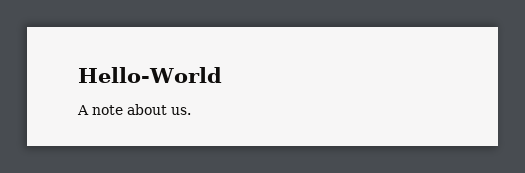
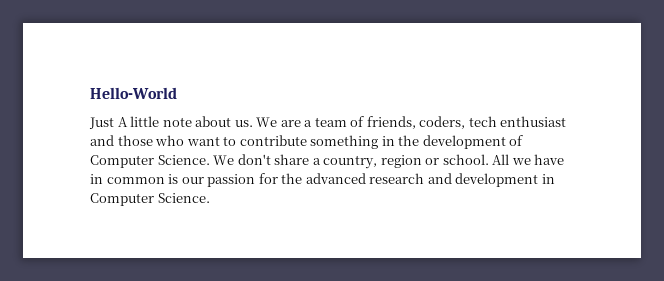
- A note about us.
+ Just A little note about us. We are a team of friends, coders, tech enthusiast and those who want to contribute something in the development of Computer Science. We don't share a country, region or school. All we have in common is our passion for the advanced research and development in Computer Science.

